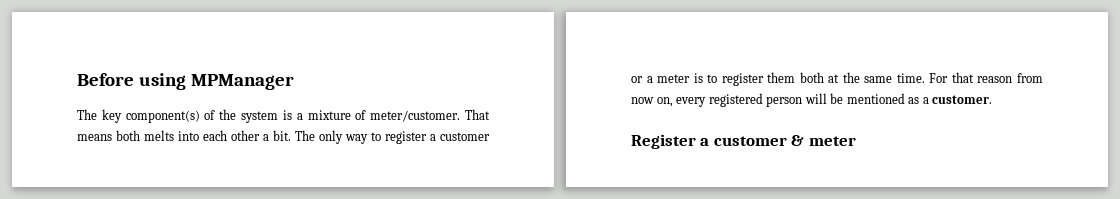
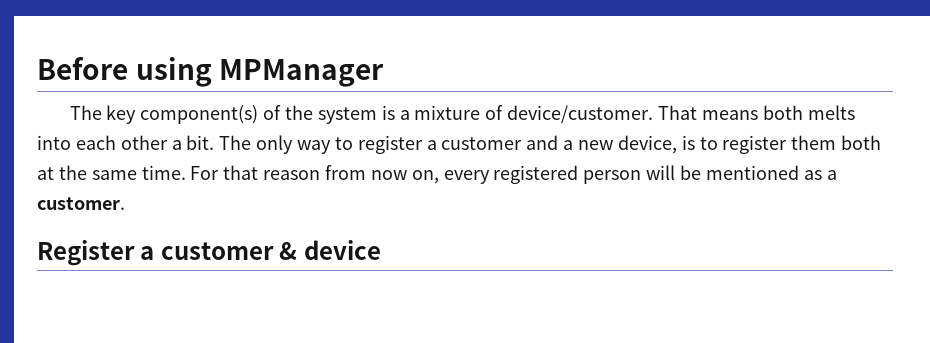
- The key component(s) of the system is a mixture of meter/customer.
+ The key component(s) of the system is a mixture of device/customer.
- The only way to register a customer or a meter is to register them both at the same time.
+ The only way to register a customer and a new device, is to register them both at the same time.
- Register a customer & meter
+ Register a customer & device

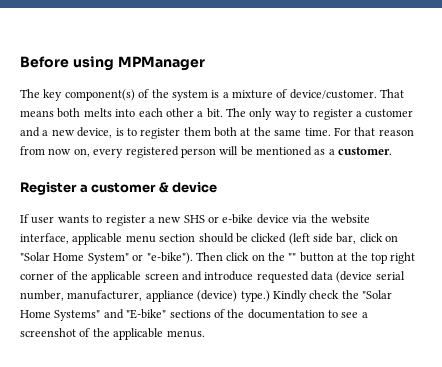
+ If user wants to register a new SHS or e-bike device via the website interface, applicable menu section should be clicked (left side bar, click on "Solar Home System" or "e-bike"). Then click on the "" button at the top right corner of the applicable screen and introduce requested data (device serial number, manufacturer, appliance (device) type.) Kindly check the "Solar Home Systems" and "E-bike" sections of the documentation to see a screenshot of the applicable menus.

